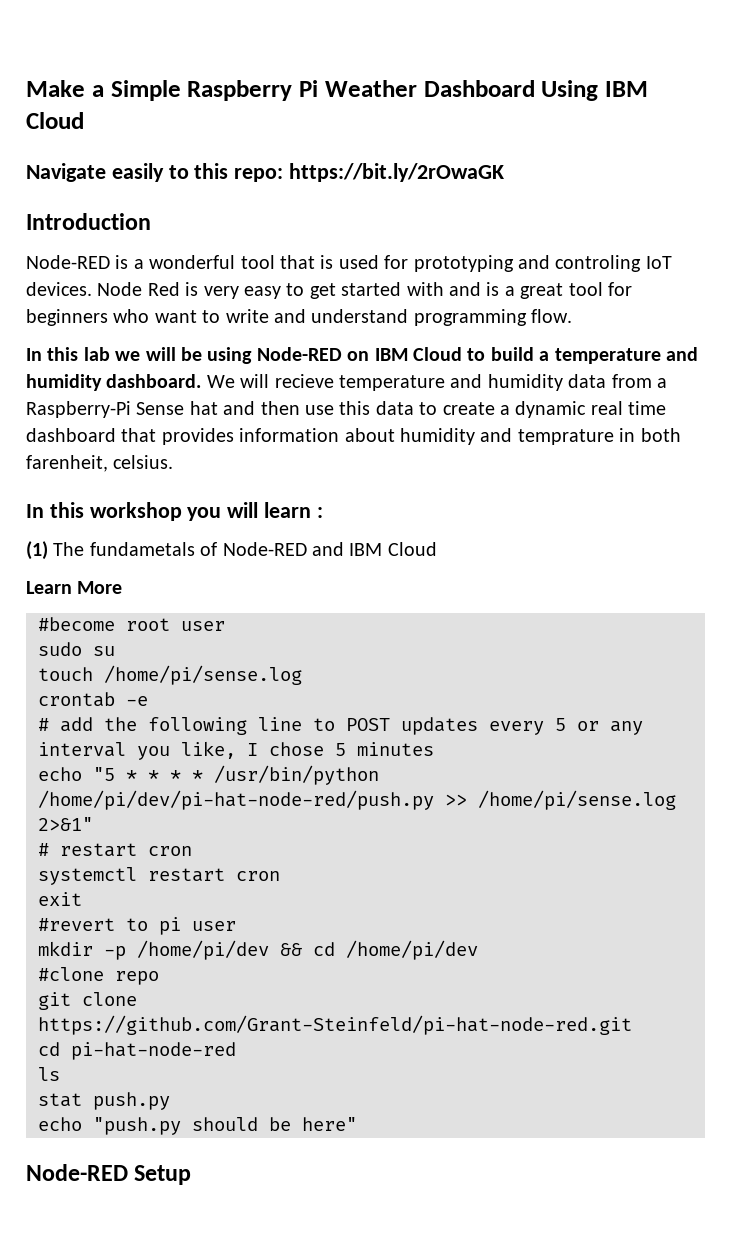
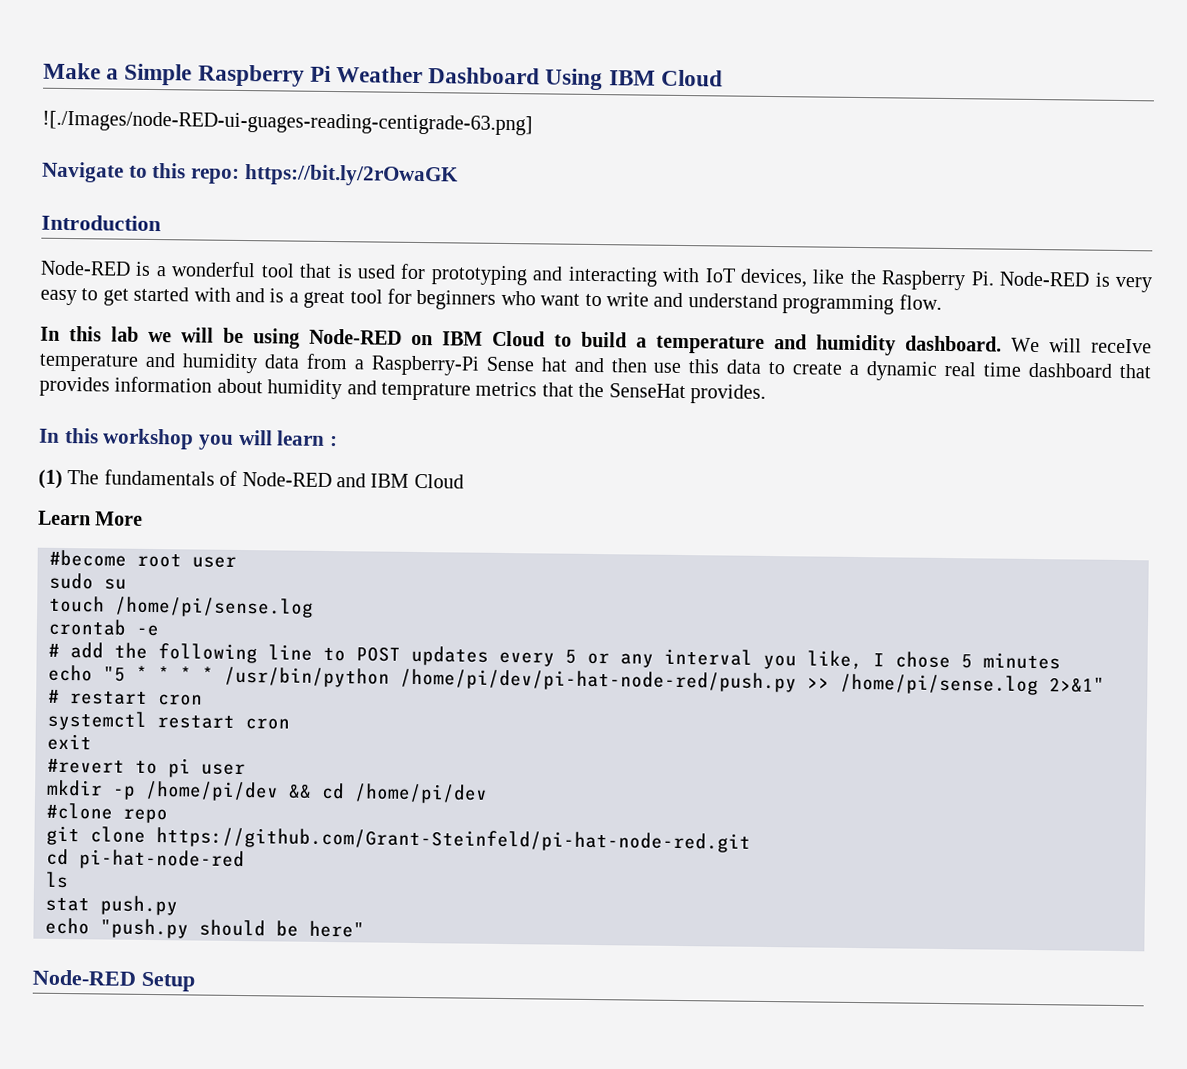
+ ![./Images/node-RED-ui-guages-reading-centigrade-63.png]
- Navigate easily to this repo: https://bit.ly/2rOwaGK
+ Navigate to this repo: https://bit.ly/2rOwaGK
- Node-RED is a wonderful tool that is used for prototyping and controling IoT devices. Node Red is very easy to get started with and is a great tool for beginners who want to write and understand programming flow.
+ Node-RED is a wonderful tool that is used for prototyping and interacting with IoT devices, like the Raspberry Pi. Node-RED is very easy to get started with and is a great tool for beginners who want to write and understand programming flow.
- We will recieve temperature and humidity data from a Raspberry-Pi Sense hat and then use this data to create a dynamic real time dashboard that provides information about humidity and temprature in both farenheit, celsius.
+ We will receIve temperature and humidity data from a Raspberry-Pi Sense hat and then use this data to create a dynamic real time dashboard that provides information about humidity and temprature metrics that the SenseHat provides.
- (1) The fundametals of Node-RED and IBM Cloud
+ (1) The fundamentals of Node-RED and IBM Cloud

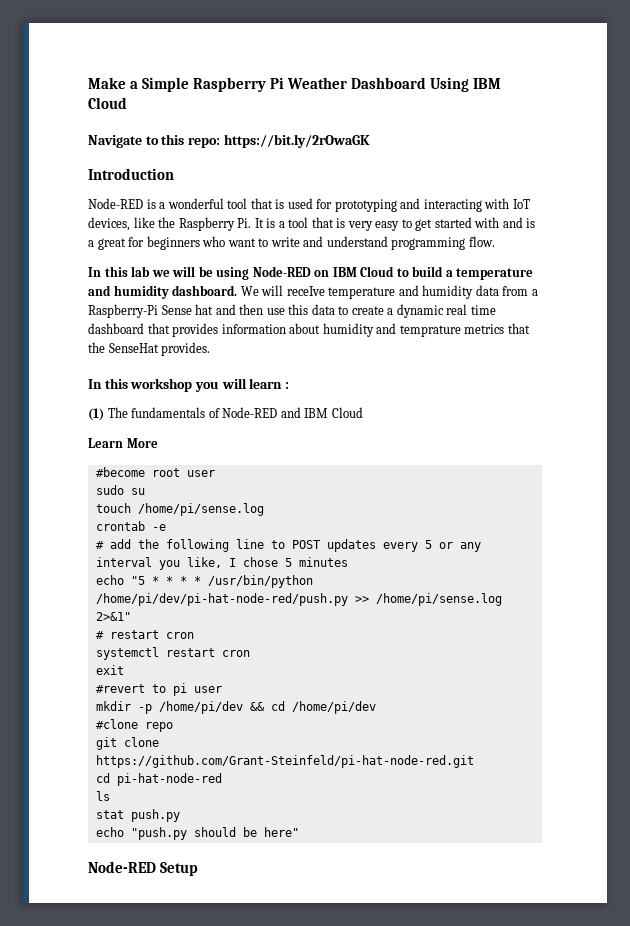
- ![./Images/node-RED-ui-guages-reading-centigrade-63.png]
- Node-RED is a wonderful tool that is used for prototyping and interacting with IoT devices, like the Raspberry Pi. Node-RED is very easy to get started with and is a great tool for beginners who want to write and understand programming flow.
+ Node-RED is a wonderful tool that is used for prototyping and interacting with IoT devices, like the Raspberry Pi. It is a tool that is very easy to get started with and is a great for beginners who want to write and understand programming flow.

